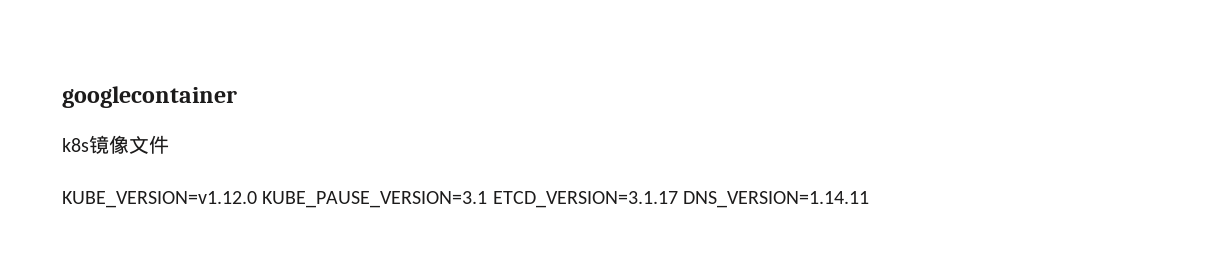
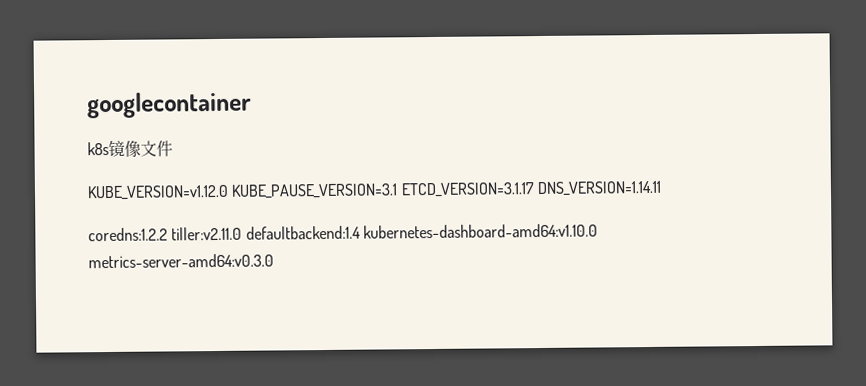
+ coredns:1.2.2 tiller:v2.11.0 defaultbackend:1.4 kubernetes-dashboard-amd64:v1.10.0 metrics-server-amd64:v0.3.0

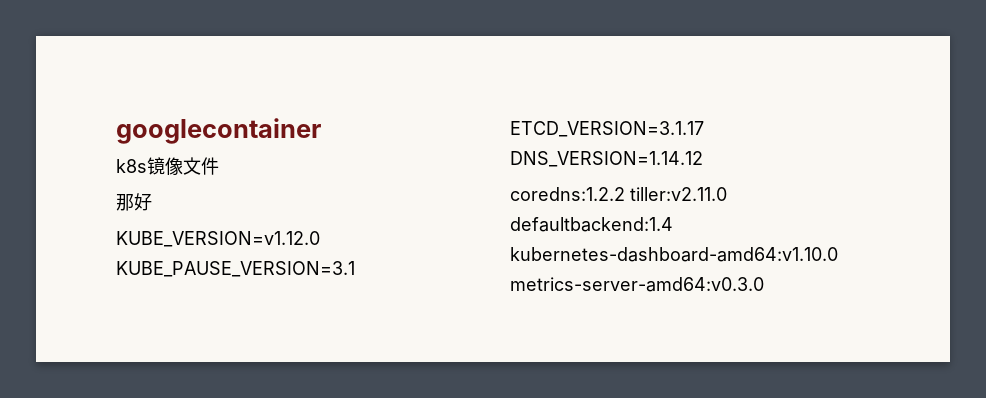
+ 那好
- KUBE_VERSION=v1.12.0 KUBE_PAUSE_VERSION=3.1 ETCD_VERSION=3.1.17 DNS_VERSION=1.14.11
+ KUBE_VERSION=v1.12.0 KUBE_PAUSE_VERSION=3.1 ETCD_VERSION=3.1.17 DNS_VERSION=1.14.12

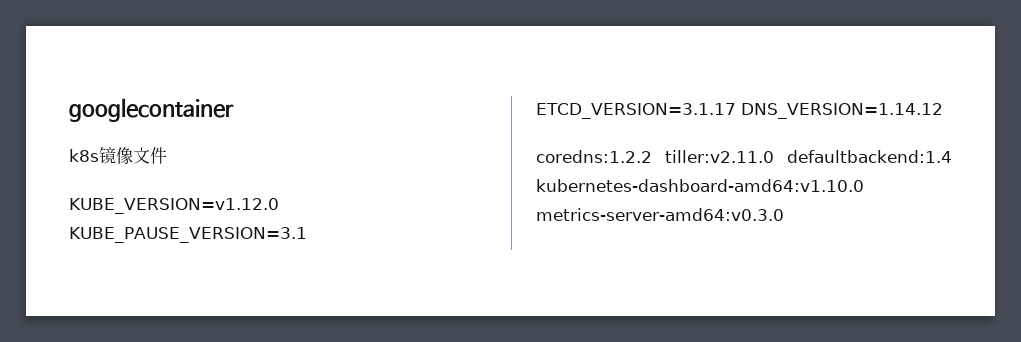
- 那好

